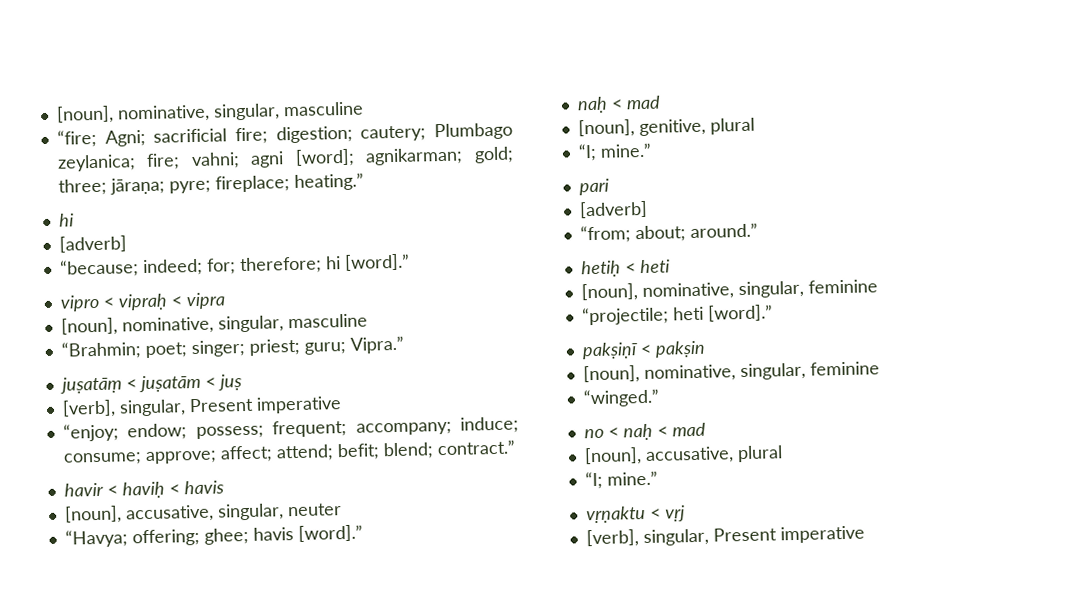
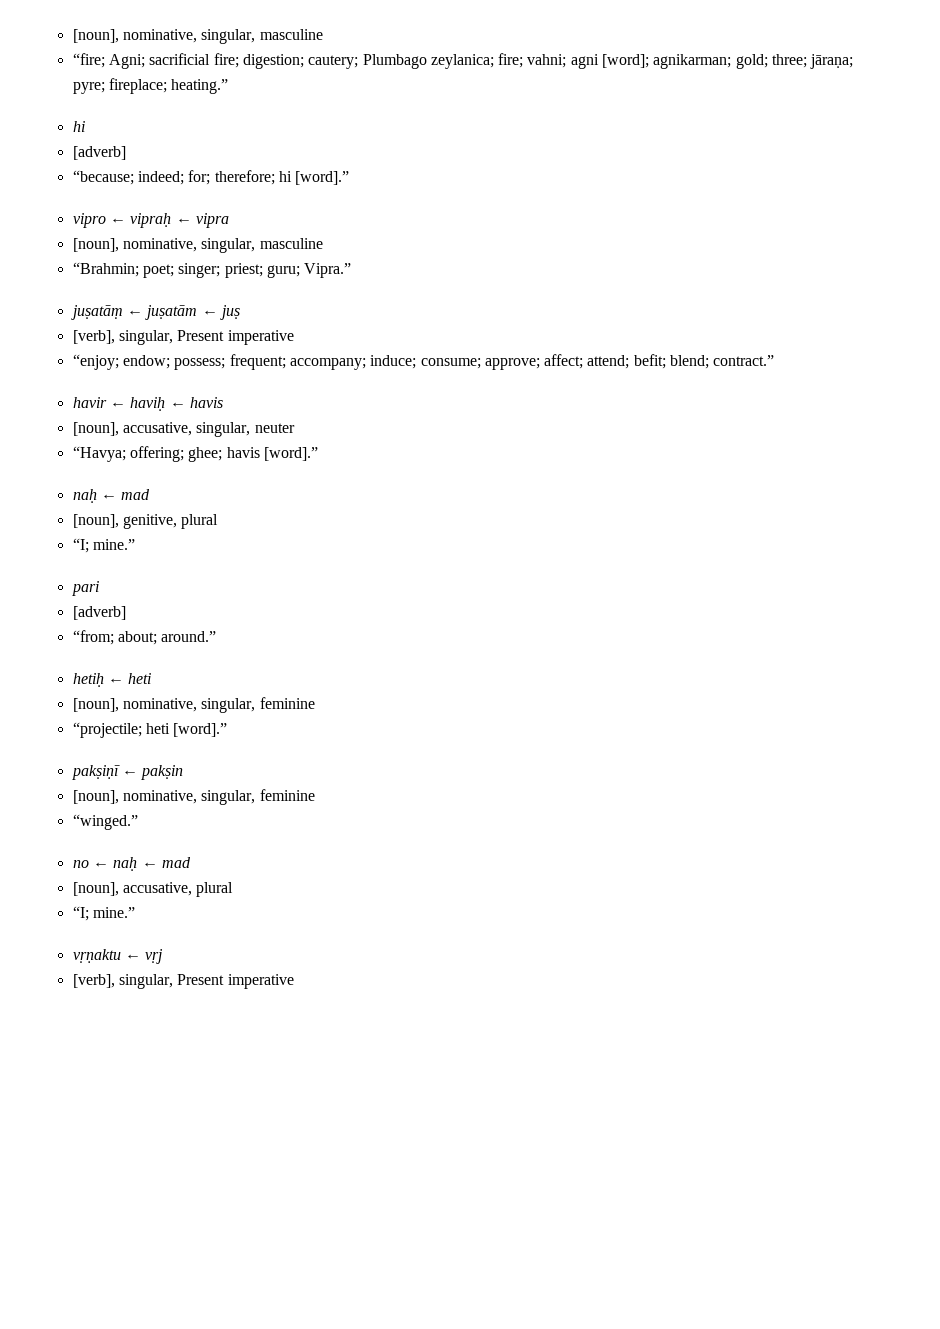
- vipro < vipraḥ < vipra
+ vipro ← vipraḥ ← vipra
- juṣatāṃ < juṣatām < juṣ
+ juṣatāṃ ← juṣatām ← juṣ
- havir < haviḥ < havis
+ havir ← haviḥ ← havis
  “Havya; offering; ghee; havis [word].”
- naḥ < mad
+ naḥ ← mad
- hetiḥ < heti
+ hetiḥ ← heti
- pakṣiṇī < pakṣin
+ pakṣiṇī ← pakṣin
- no < naḥ < mad
+ no ← naḥ ← mad
- vṛṇaktu < vṛj
+ vṛṇaktu ← vṛj

